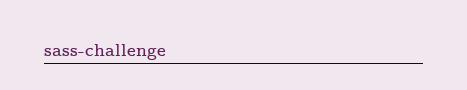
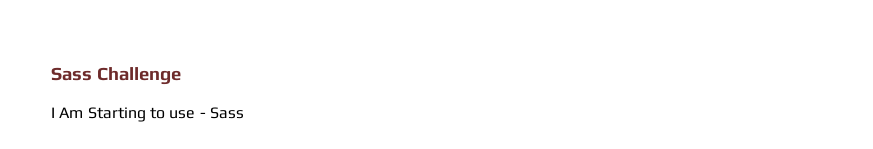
- sass-challenge
+ Sass Challenge
+ I Am Starting to use - Sass

